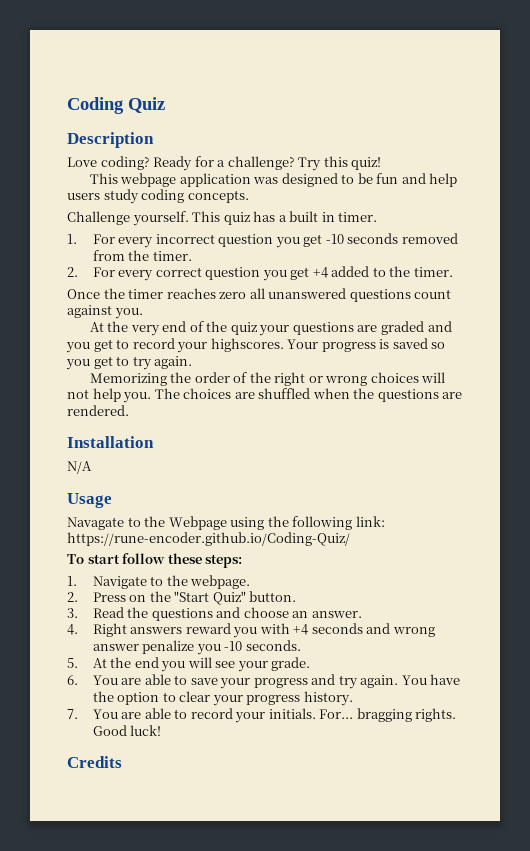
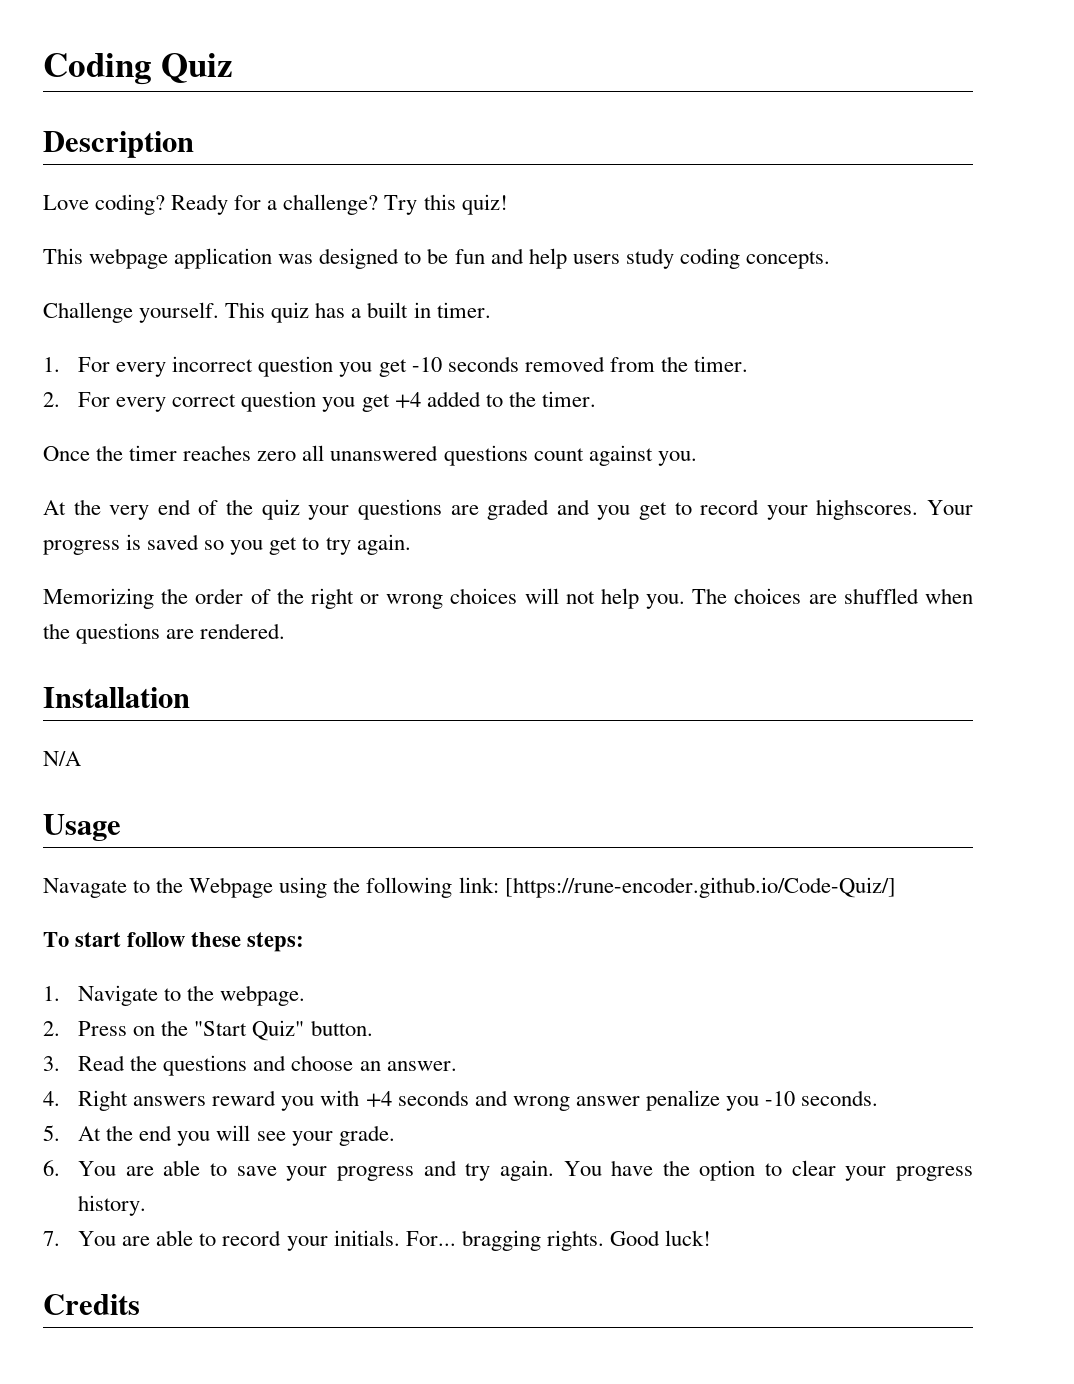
- Navagate to the Webpage using the following link: https://rune-encoder.github.io/Coding-Quiz/
+ Navagate to the Webpage using the following link: [https://rune-encoder.github.io/Code-Quiz/]

